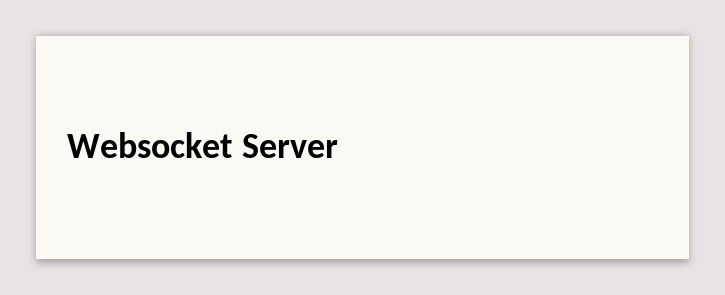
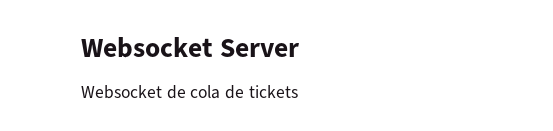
+ Websocket de cola de tickets

